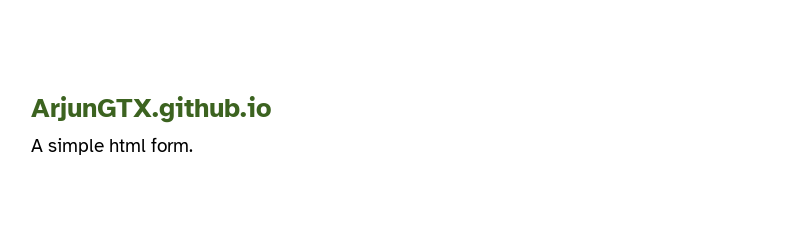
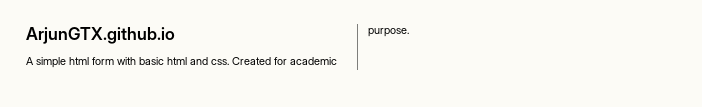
- A simple html form.
+ A simple html form with basic html and css. Created for academic purpose.

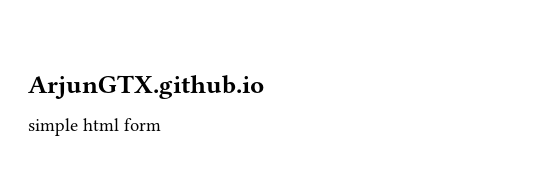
- A simple html form with basic html and css. Created for academic purpose.
+ simple html form

